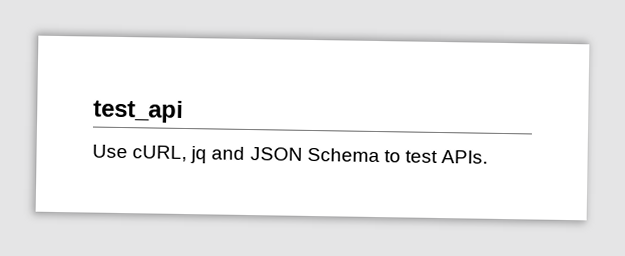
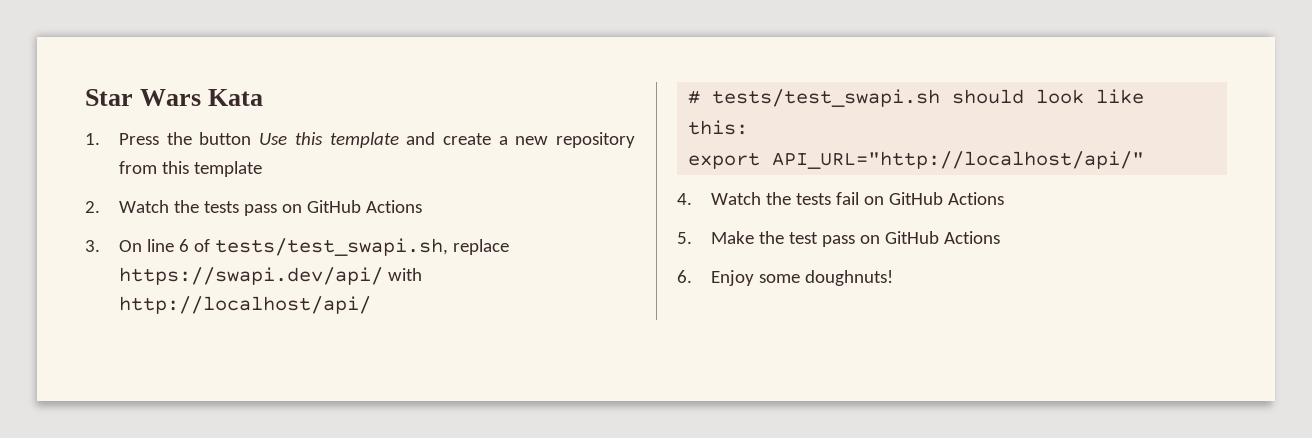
- test_api
- Use cURL, jq and JSON Schema to test APIs.
+ Star Wars Kata
+ 1. Press the button Use this template and create a new repository from this template
+ 2. Watch the tests pass on GitHub Actions
+ 3. On line 6 of tests/test_swapi.sh, replace https://swapi.dev/api/ with http://localhost/api/
+ # tests/test_swapi.sh should look like this:
+ export API_URL="http://localhost/api/"
+ 4. Watch the tests fail on GitHub Actions
+ 5. Make the test pass on GitHub Actions
+ 6. Enjoy some doughnuts!

